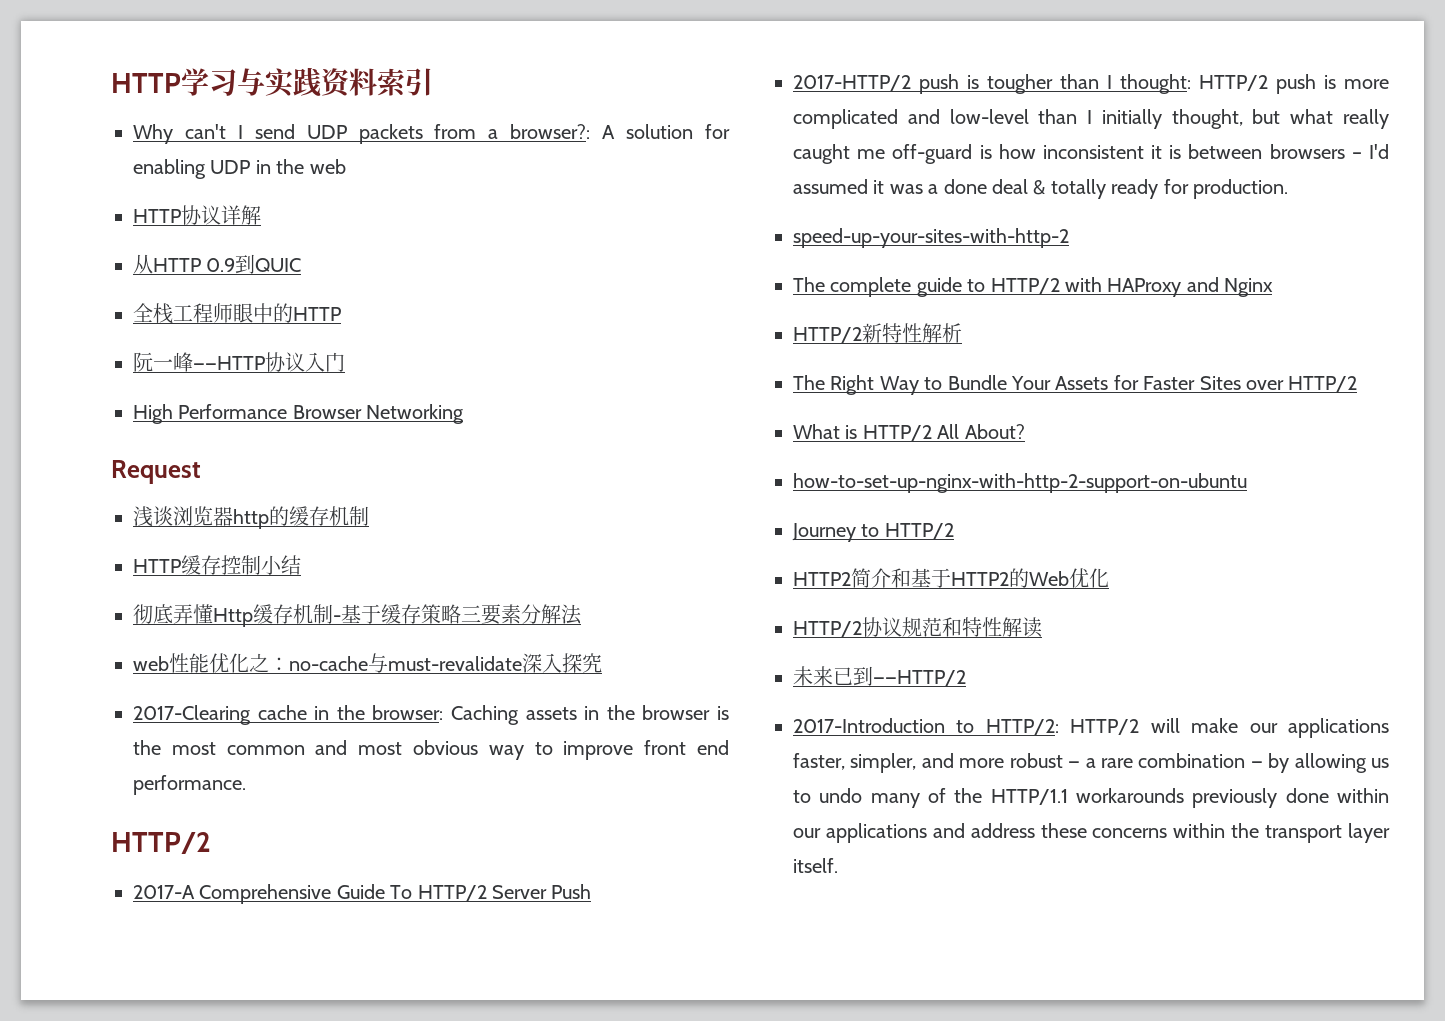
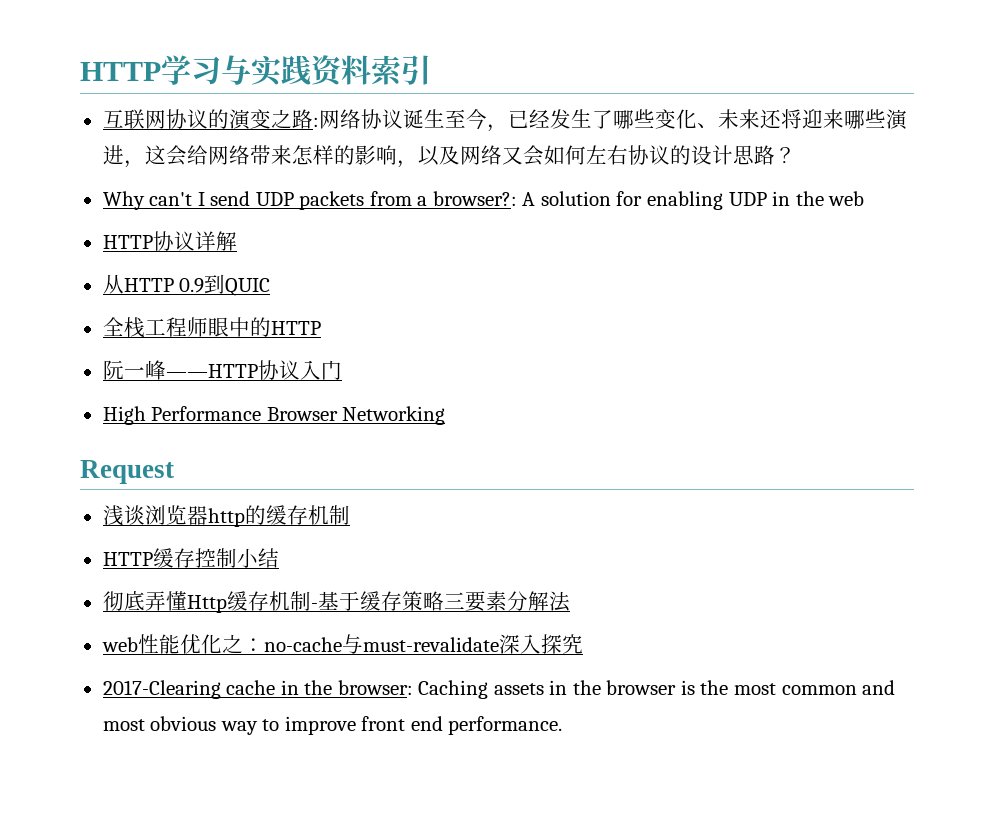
+ 互联网协议的演变之路:网络协议诞生至今，已经发生了哪些变化、未来还将迎来哪些演进，这会给网络带来怎样的影响，以及网络又会如何左右协议的设计思路？
  2017-Clearing cache in the browser: Caching assets in the browser is the most common and most obvious way to improve front end performance.
- HTTP/2
- 2017-A Comprehensive Guide To HTTP/2 Server Push
- 2017-HTTP/2 push is tougher than I thought: HTTP/2 push is more complicated and low-level than I initially thought, but what really caught me off-guard is how inconsistent it is between browsers – I'd assumed it was a done deal & totally ready for production.
- speed-up-your-sites-with-http-2
- The complete guide to HTTP/2 with HAProxy and Nginx
- HTTP/2新特性解析
- The Right Way to Bundle Your Assets for Faster Sites over HTTP/2
- What is HTTP/2 All About?
- how-to-set-up-nginx-with-http-2-support-on-ubuntu
- Journey to HTTP/2
- HTTP2简介和基于HTTP2的Web优化
- HTTP/2协议规范和特性解读
- 未来已到——HTTP/2
- 2017-Introduction to HTTP/2: HTTP/2 will make our applications faster, simpler, and more robust — a rare combination — by allowing us to undo many of the HTTP/1.1 workarounds previously done within our applications and address these concerns within the transport layer itself.

